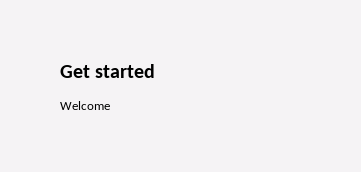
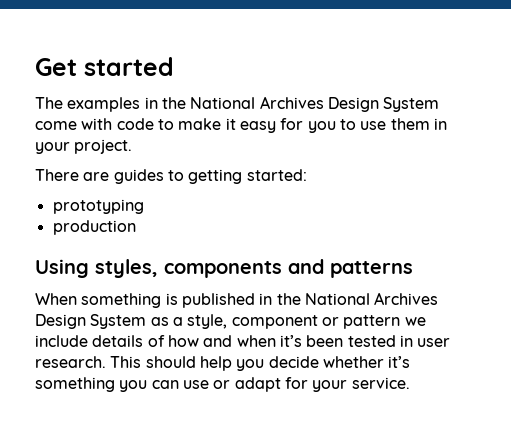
- Welcome
+ The examples in the National Archives Design System come with code to make it easy for you to use them in your project.
+ There are guides to getting started:
+ prototyping
+ production
+ Using styles, components and patterns
+ When something is published in the National Archives Design System as a style, component or pattern we include details of how and when it’s been tested in user research. This should help you decide whether it’s something you can use or adapt for your service.

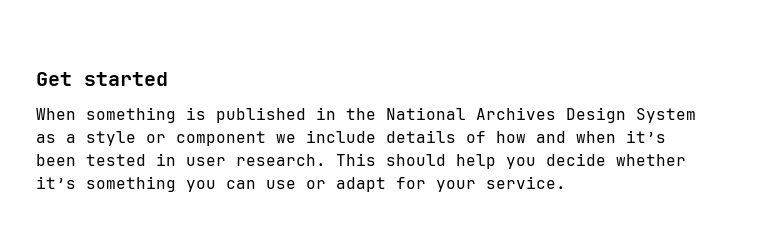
- The examples in the National Archives Design System come with code to make it easy for you to use them in your project.
- There are guides to getting started:
- prototyping
- production
- Using styles, components and patterns
- When something is published in the National Archives Design System as a style, component or pattern we include details of how and when it’s been tested in user research.
+ When something is published in the National Archives Design System as a style or component we include details of how and when it’s been tested in user research.

